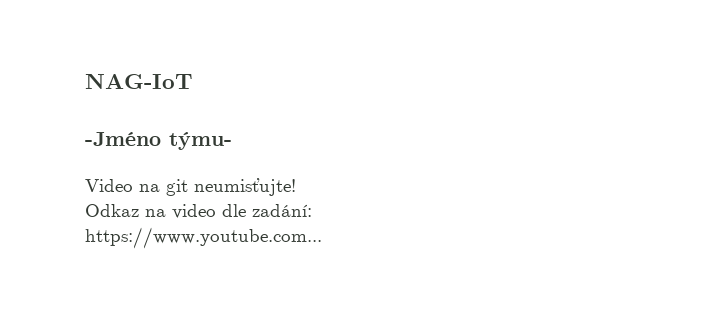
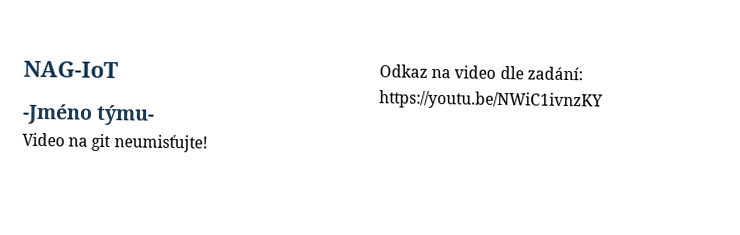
- https://www.youtube.com...
+ https://youtu.be/NWiC1ivnzKY

